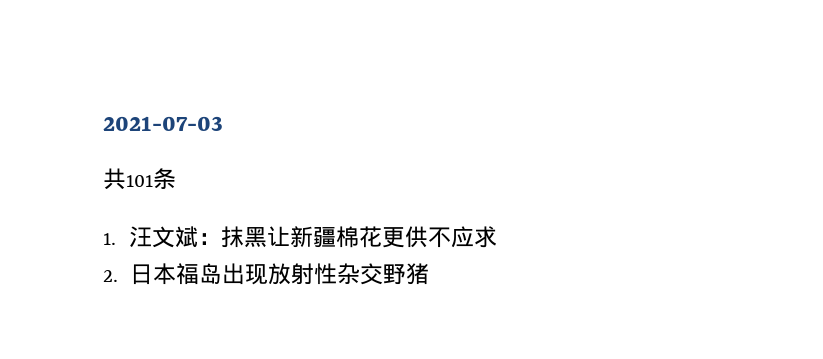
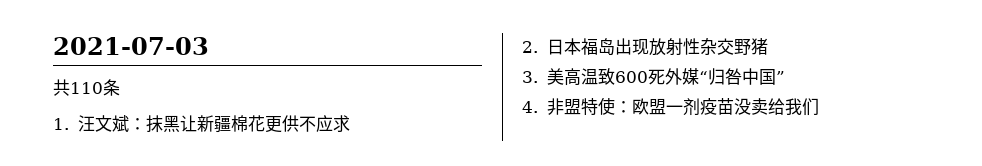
- 共101条
+ 共110条
+ 3.美高温致600死外媒“归咎中国”
+ 4.非盟特使：欧盟一剂疫苗没卖给我们

